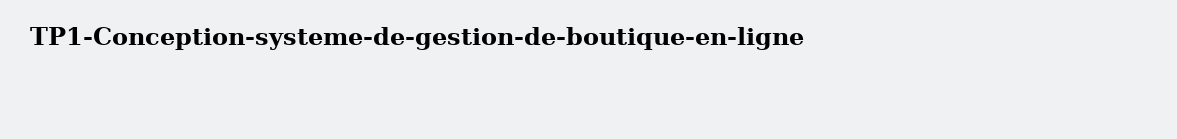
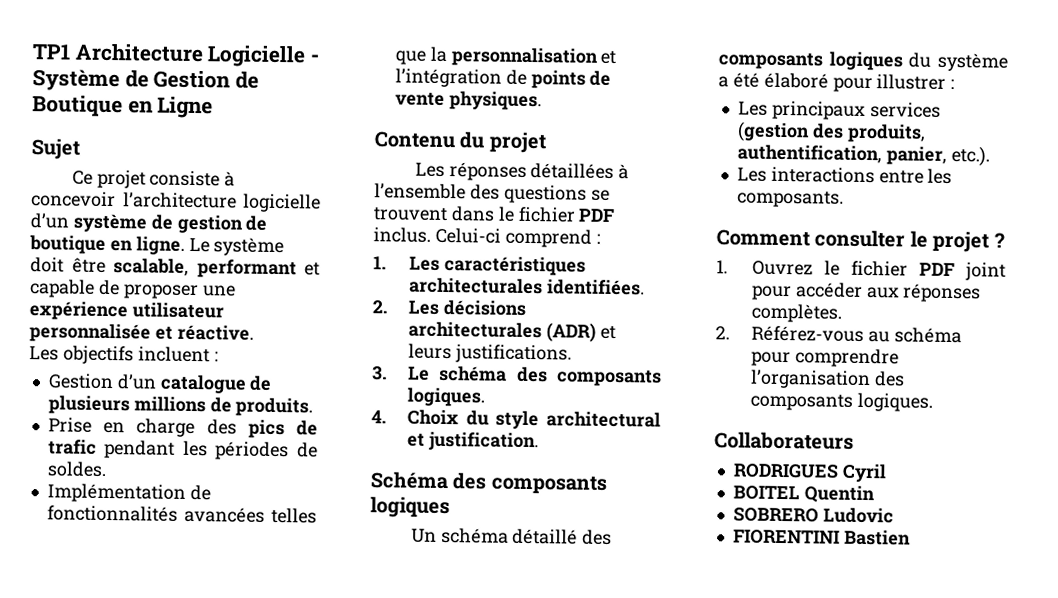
- TP1-Conception-systeme-de-gestion-de-boutique-en-ligne
+ TP1 Architecture Logicielle - Système de Gestion de Boutique en Ligne
+ Sujet
+ Ce projet consiste à concevoir l’architecture logicielle d’un système de gestion de boutique en ligne. Le système doit être scalable, performant et capable de proposer une expérience utilisateur personnalisée et réactive.
+ Les objectifs incluent :
+ Gestion d’un catalogue de plusieurs millions de produits.
+ Prise en charge des pics de trafic pendant les périodes de soldes.
+ Implémentation de fonctionnalités avancées telles que la personnalisation et l’intégration de points de vente physiques.
+ Contenu du projet
+ Les réponses détaillées à l’ensemble des questions se trouvent dans le fichier PDF inclus. Celui-ci comprend :
+ 1. Les caractéristiques architecturales identifiées.
+ 2. Les décisions architecturales (ADR) et leurs justifications.
+ 3. Le schéma des composants logiques.
+ 4. Choix du style architectural et justification.
+ Schéma des composants logiques
+ Un schéma détaillé des composants logiques du système a été élaboré pour illustrer :
+ Les principaux services (gestion des produits, authentification, panier, etc.).
+ Les interactions entre les composants.
+ Comment consulter le projet ?
+ 1. Ouvrez le fichier PDF joint pour accéder aux réponses complètes.
+ 2. Référez-vous au schéma pour comprendre l’organisation des composants logiques.
+ Collaborateurs
+ RODRIGUES Cyril
+ BOITEL Quentin
+ SOBRERO Ludovic
+ FIORENTINI Bastien

